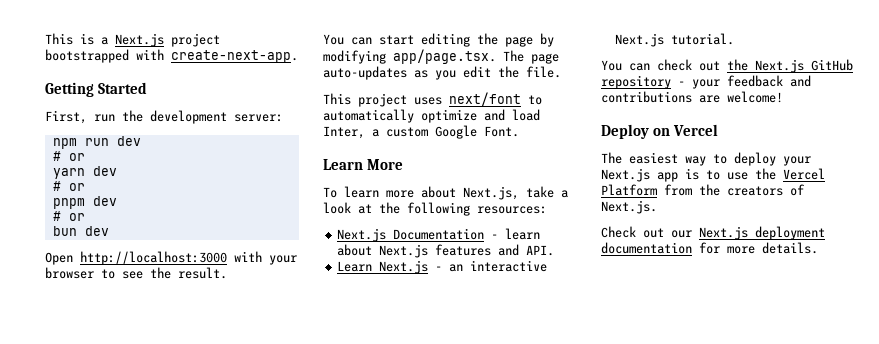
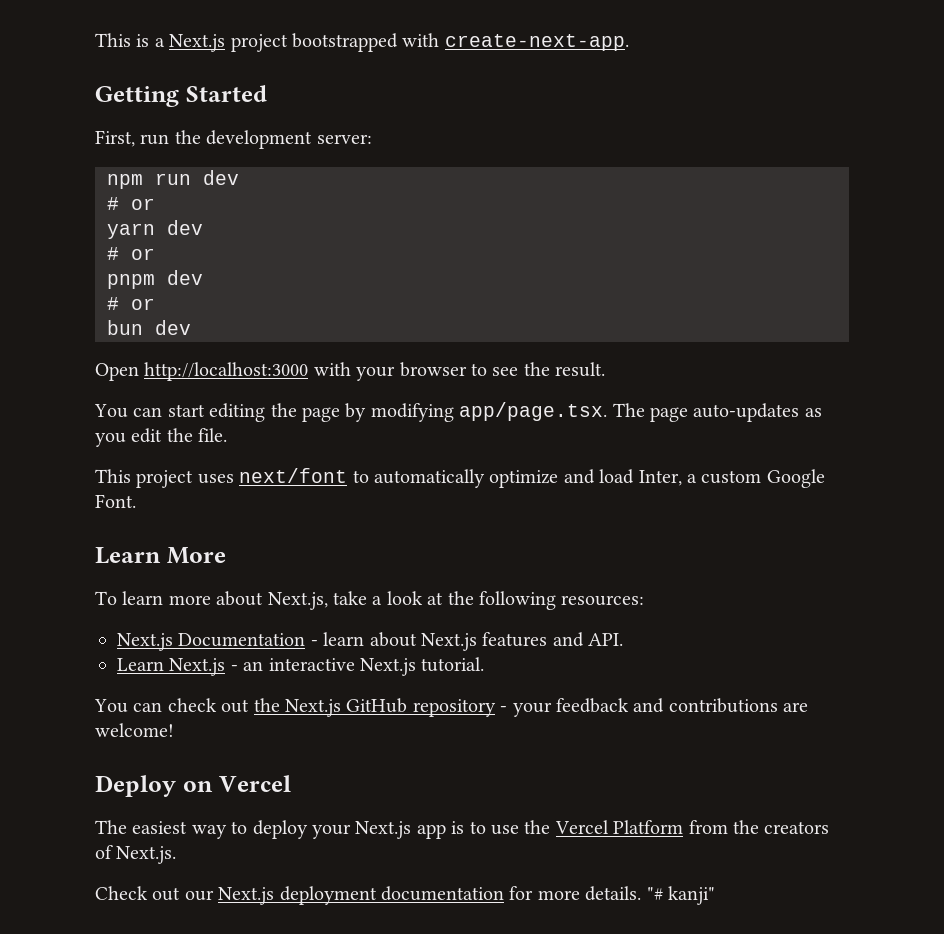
+ "# kanji"

